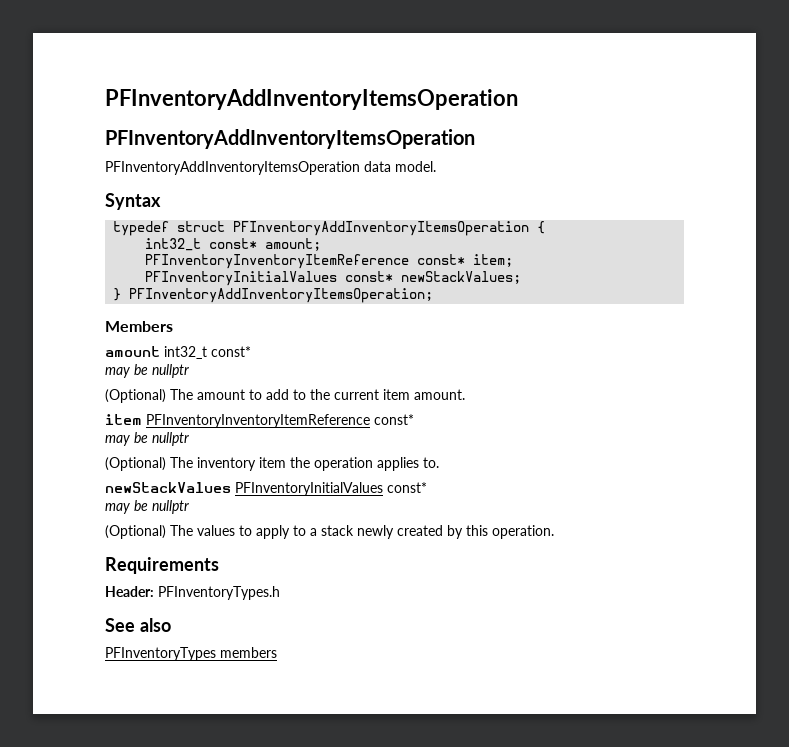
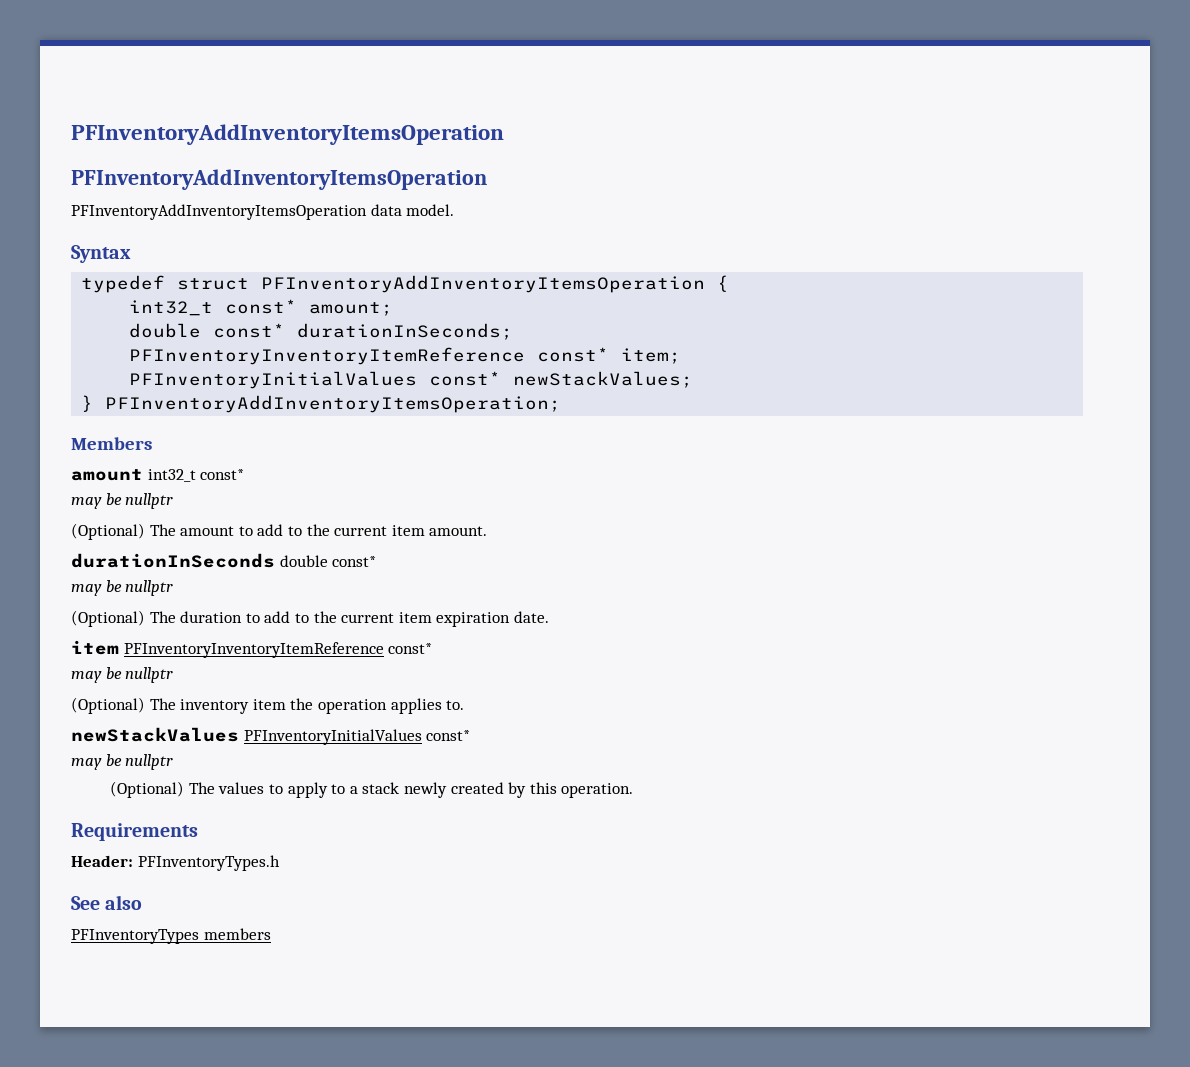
+ double const* durationInSeconds;
+ durationInSeconds double const*
+ may be nullptr
+ (Optional) The duration to add to the current item expiration date.

